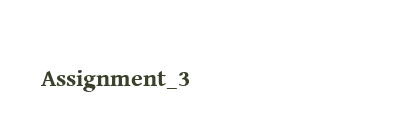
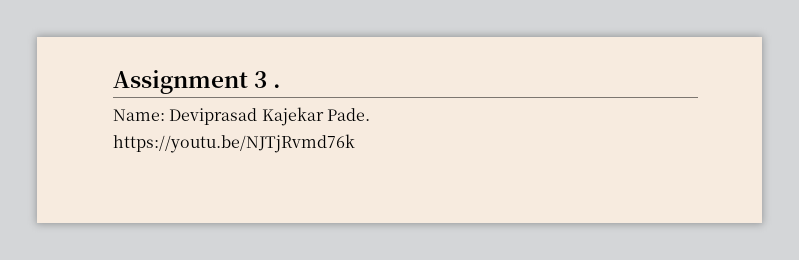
- Assignment_3
+ Assignment 3 .
+ Name: Deviprasad Kajekar Pade.
+ https://youtu.be/NJTjRvmd76k

